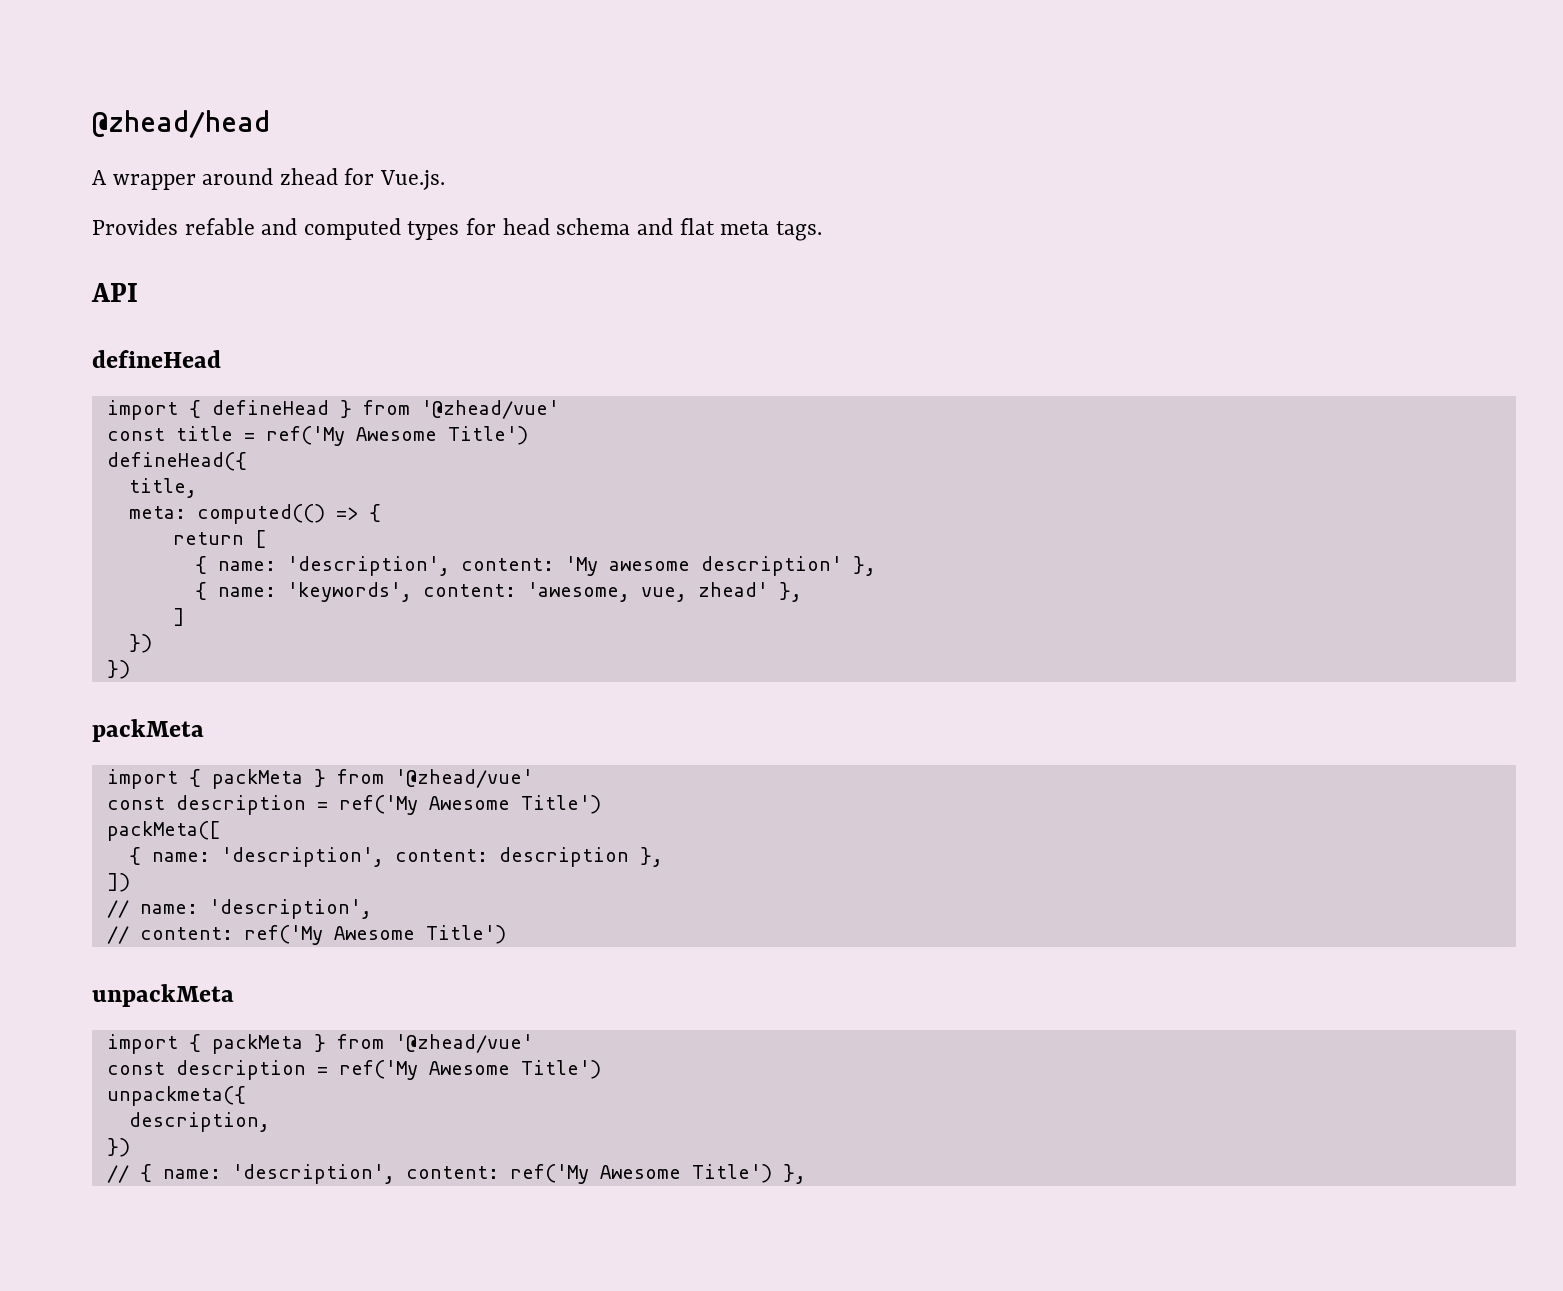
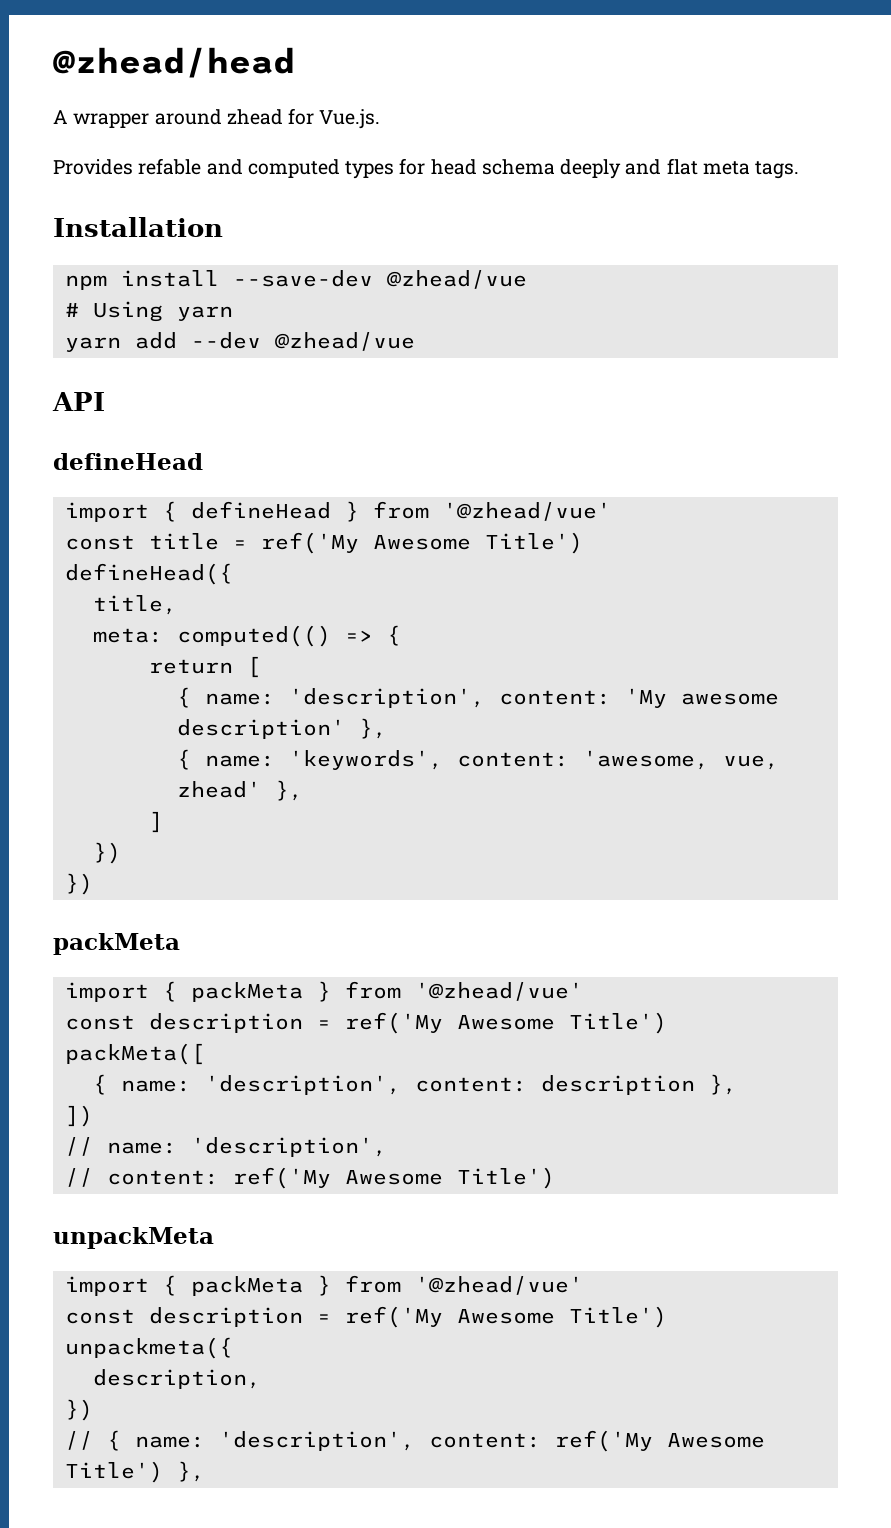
- Provides refable and computed types for head schema and flat meta tags.
+ Provides refable and computed types for head schema deeply and flat meta tags.
+ Installation
+ npm install --save-dev @zhead/vue
+ # Using yarn
+ yarn add --dev @zhead/vue

